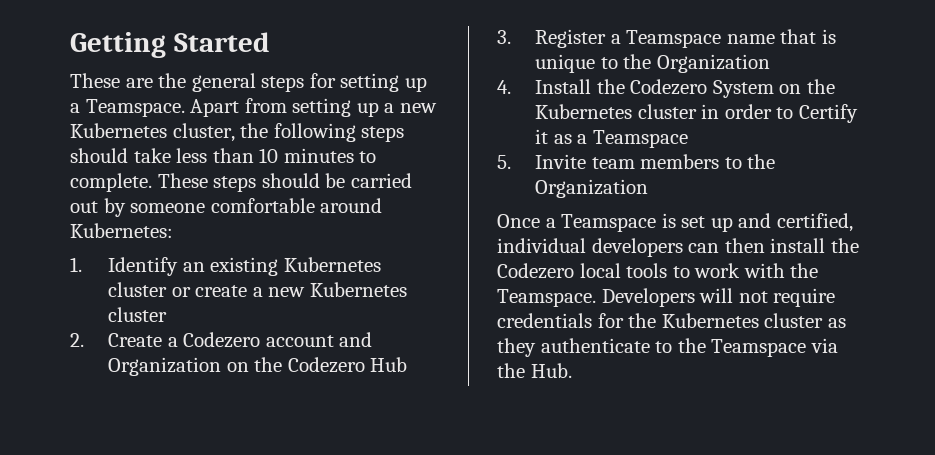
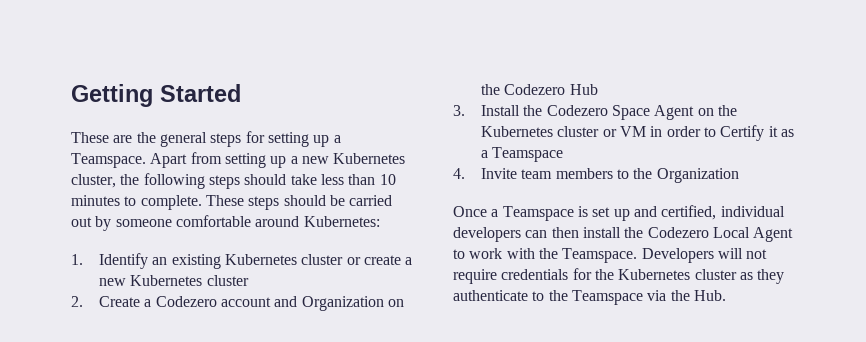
- 3. Register a Teamspace name that is unique to the Organization
- 4. Install the Codezero System on the Kubernetes cluster in order to Certify it as a Teamspace
+ 3. Install the Codezero Space Agent on the Kubernetes cluster or VM in order to Certify it as a Teamspace
- 5. Invite team members to the Organization
+ 4. Invite team members to the Organization
- Once a Teamspace is set up and certified, individual developers can then install the Codezero local tools to work with the Teamspace.
+ Once a Teamspace is set up and certified, individual developers can then install the Codezero Local Agent to work with the Teamspace.

